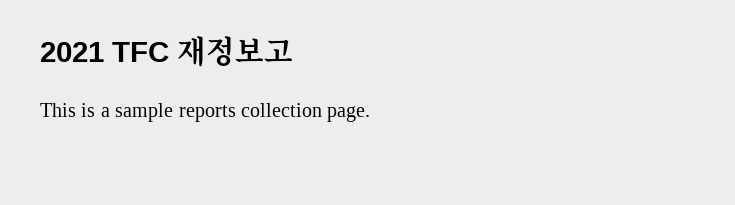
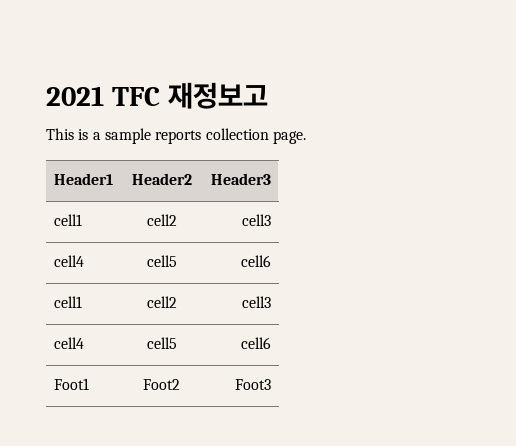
+ Header1 | Header2 | Header3
+ cell1 | cell2 | cell3
+ cell4 | cell5 | cell6
+ cell1 | cell2 | cell3
+ cell4 | cell5 | cell6
+ Foot1 | Foot2 | Foot3

